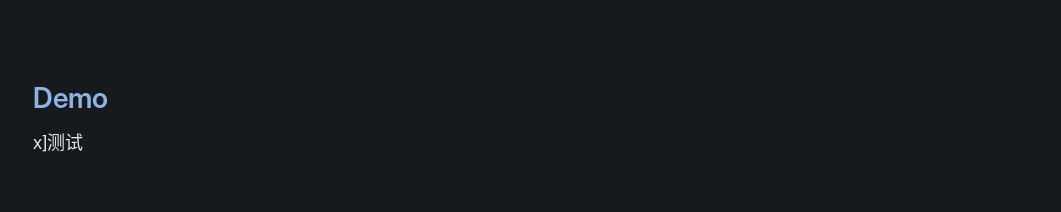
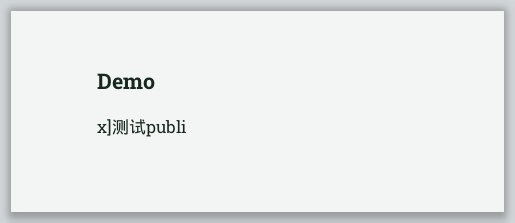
- x]测试
+ x]测试publi

